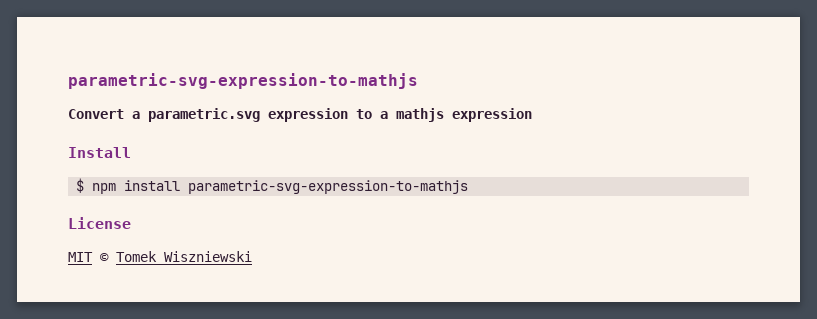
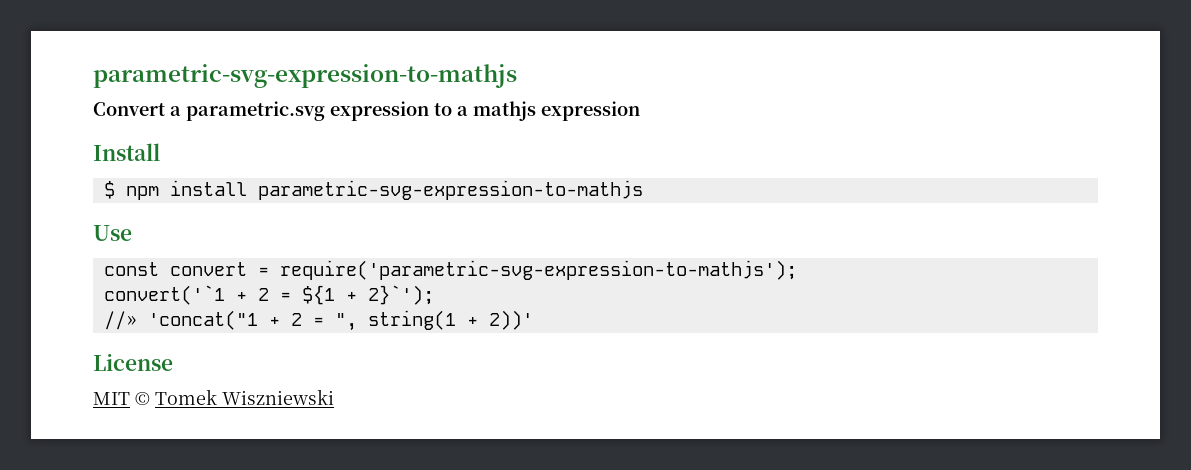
+ Use
+ const convert = require('parametric-svg-expression-to-mathjs');
+ convert('`1 + 2 = ${1 + 2}`');
+ //» 'concat("1 + 2 = ", string(1 + 2))'

